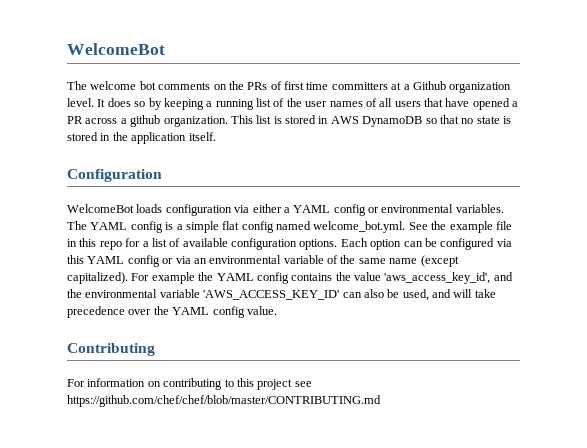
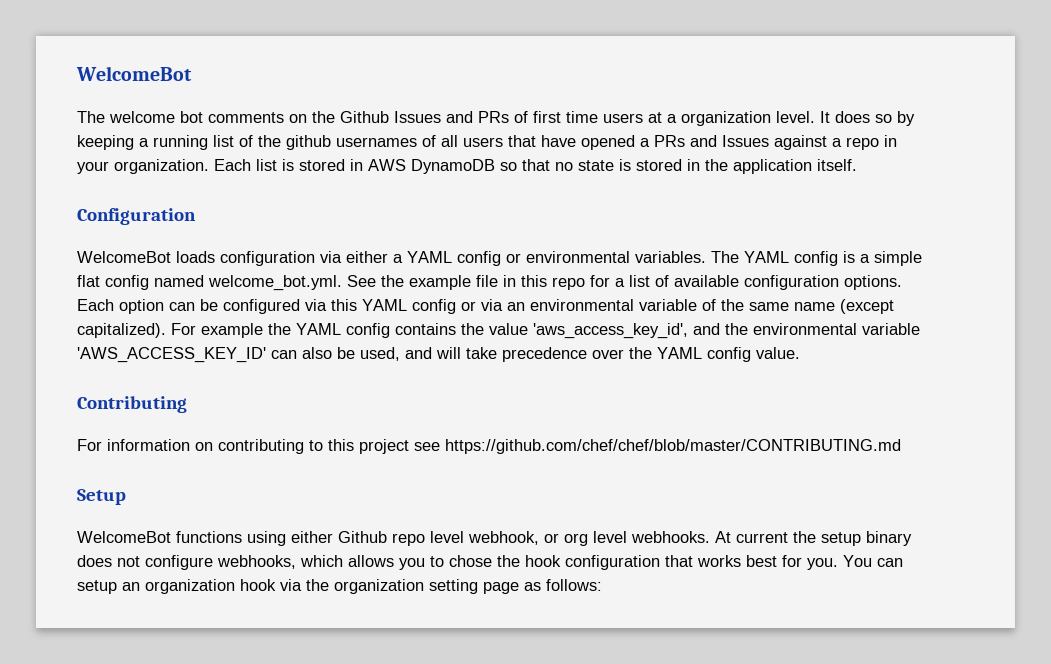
- The welcome bot comments on the PRs of first time committers at a Github organization level.
+ The welcome bot comments on the Github Issues and PRs of first time users at a organization level.
- It does so by keeping a running list of the user names of all users that have opened a PR across a github organization. This list is stored in AWS DynamoDB so that no state is stored in the application itself.
+ It does so by keeping a running list of the github usernames of all users that have opened a PRs and Issues against a repo in your organization. Each list is stored in AWS DynamoDB so that no state is stored in the application itself.
+ Setup
+ WelcomeBot functions using either Github repo level webhook, or org level webhooks. At current the setup binary does not configure webhooks, which allows you to chose the hook configuration that works best for you. You can setup an organization hook via the organization setting page as follows:

